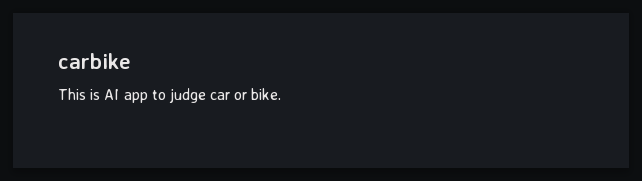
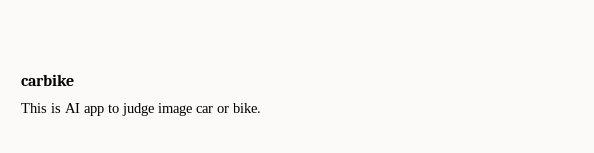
- This is AI app to judge car or bike.
+ This is AI app to judge image car or bike.

